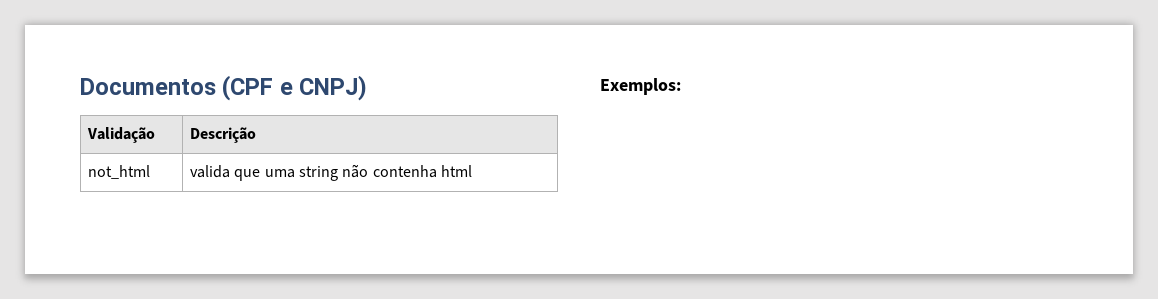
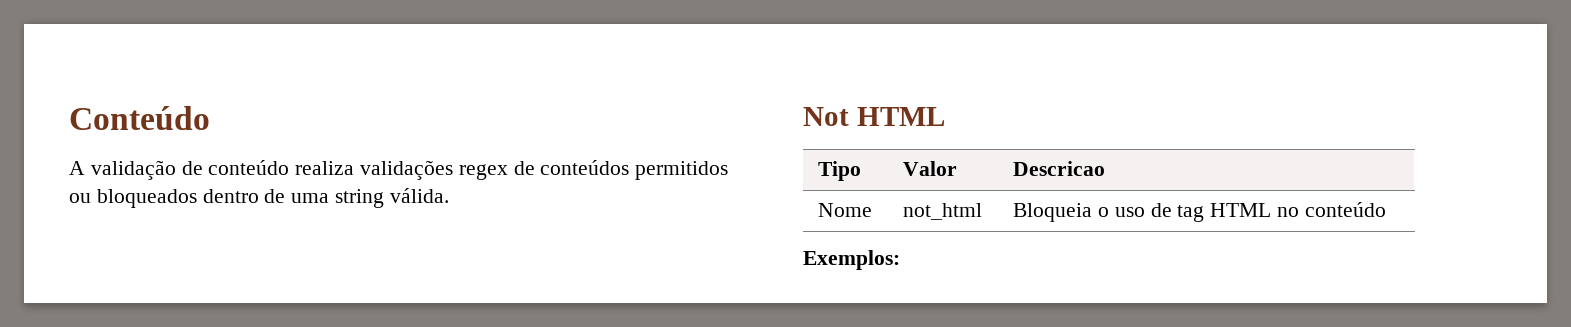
- Documentos (CPF e CNPJ)
- Validação | Descrição
- not_html | valida que uma string não contenha html
+ Conteúdo
+ A validação de conteúdo realiza validações regex de conteúdos permitidos ou bloqueados dentro de uma string válida.
+ Not HTML
+ Tipo | Valor | Descricao
+ Nome | not_html | Bloqueia o uso de tag HTML no conteúdo

